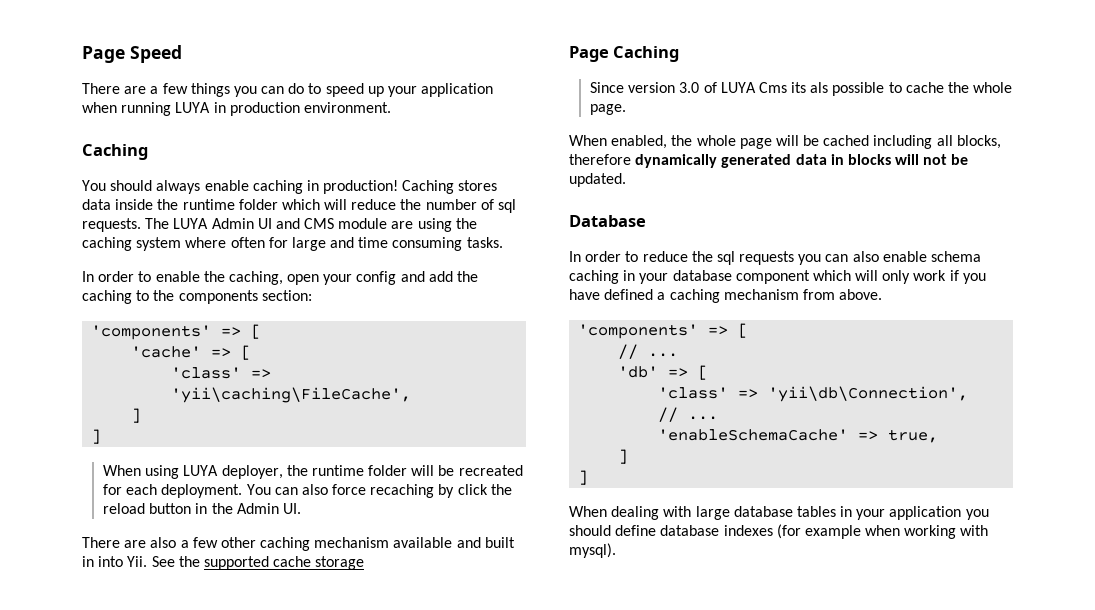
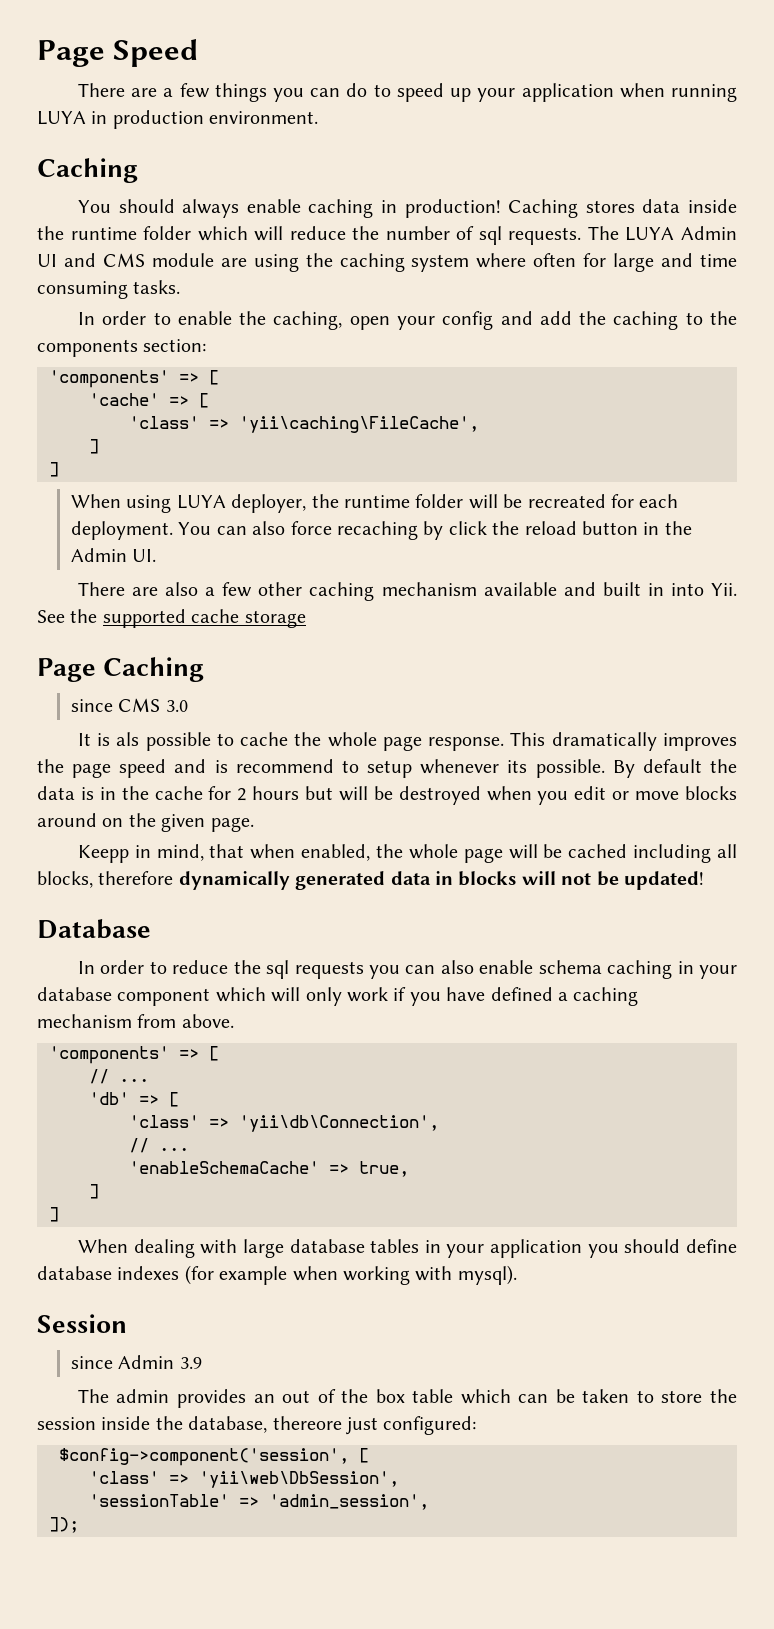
- Since version 3.0 of LUYA Cms its als possible to cache the whole page.
- When enabled, the whole page will be cached including all blocks, therefore dynamically generated data in blocks will not be updated.
+ since CMS 3.0
+ It is als possible to cache the whole page response. This dramatically improves the page speed and is recommend to setup whenever its possible. By default the data is in the cache for 2 hours but will be destroyed when you edit or move blocks around on the given page.
+ Keepp in mind, that when enabled, the whole page will be cached including all blocks, therefore dynamically generated data in blocks will not be updated!
+ Session
+ since Admin 3.9
+ The admin provides an out of the box table which can be taken to store the session inside the database, thereore just configured:
+ $config->component('session', [
+ 'class' => 'yii\web\DbSession',
+ 'sessionTable' => 'admin_session',
+ ]);

